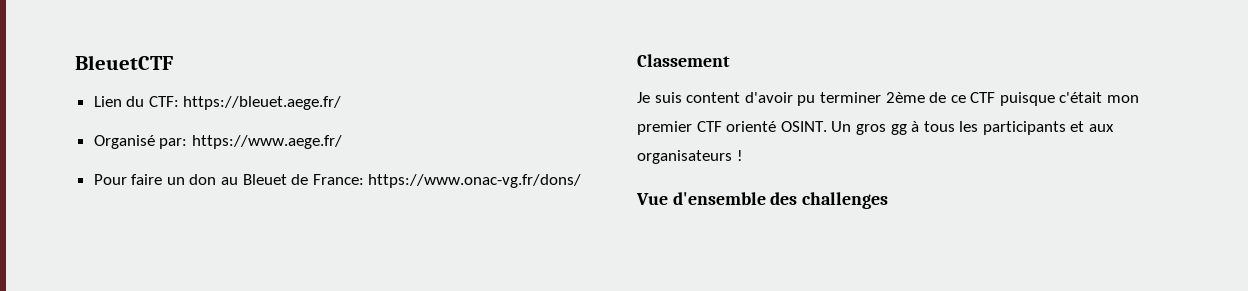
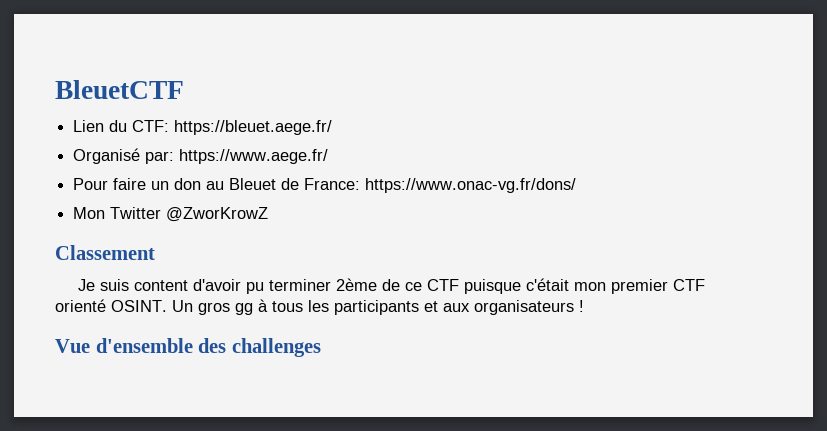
+ Mon Twitter @ZworKrowZ

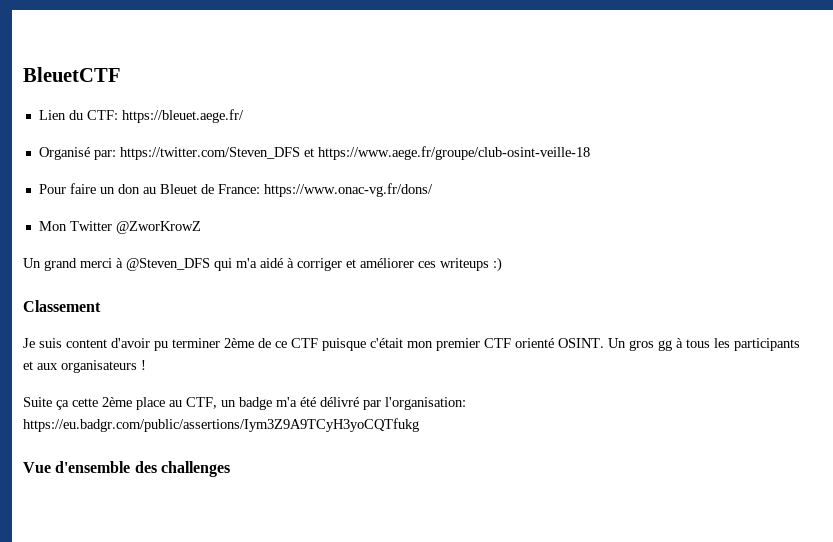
- Organisé par: https://www.aege.fr/
+ Organisé par: https://twitter.com/Steven_DFS et https://www.aege.fr/groupe/club-osint-veille-18
+ Un grand merci à @Steven_DFS qui m'a aidé à corriger et améliorer ces writeups :)
+ Suite ça cette 2ème place au CTF, un badge m'a été délivré par l'organisation: https://eu.badgr.com/public/assertions/Iym3Z9A9TCyH3yoCQTfukg

